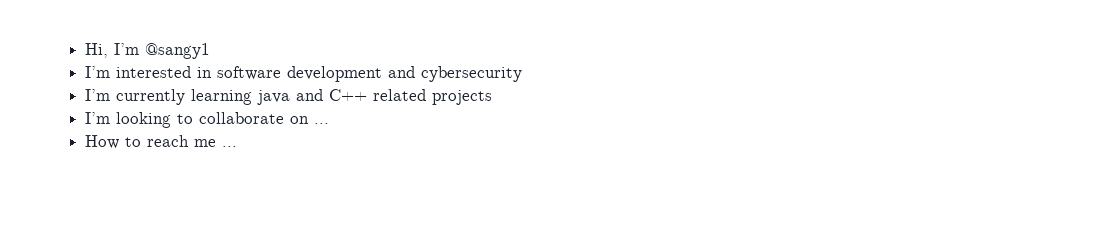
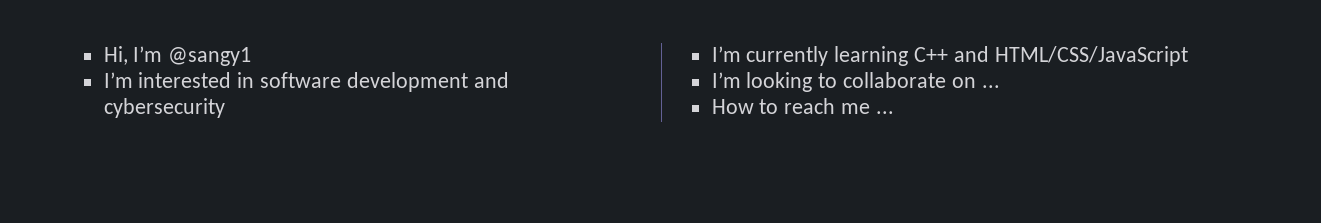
- I’m currently learning java and C++ related projects
+ I’m currently learning C++ and HTML/CSS/JavaScript

